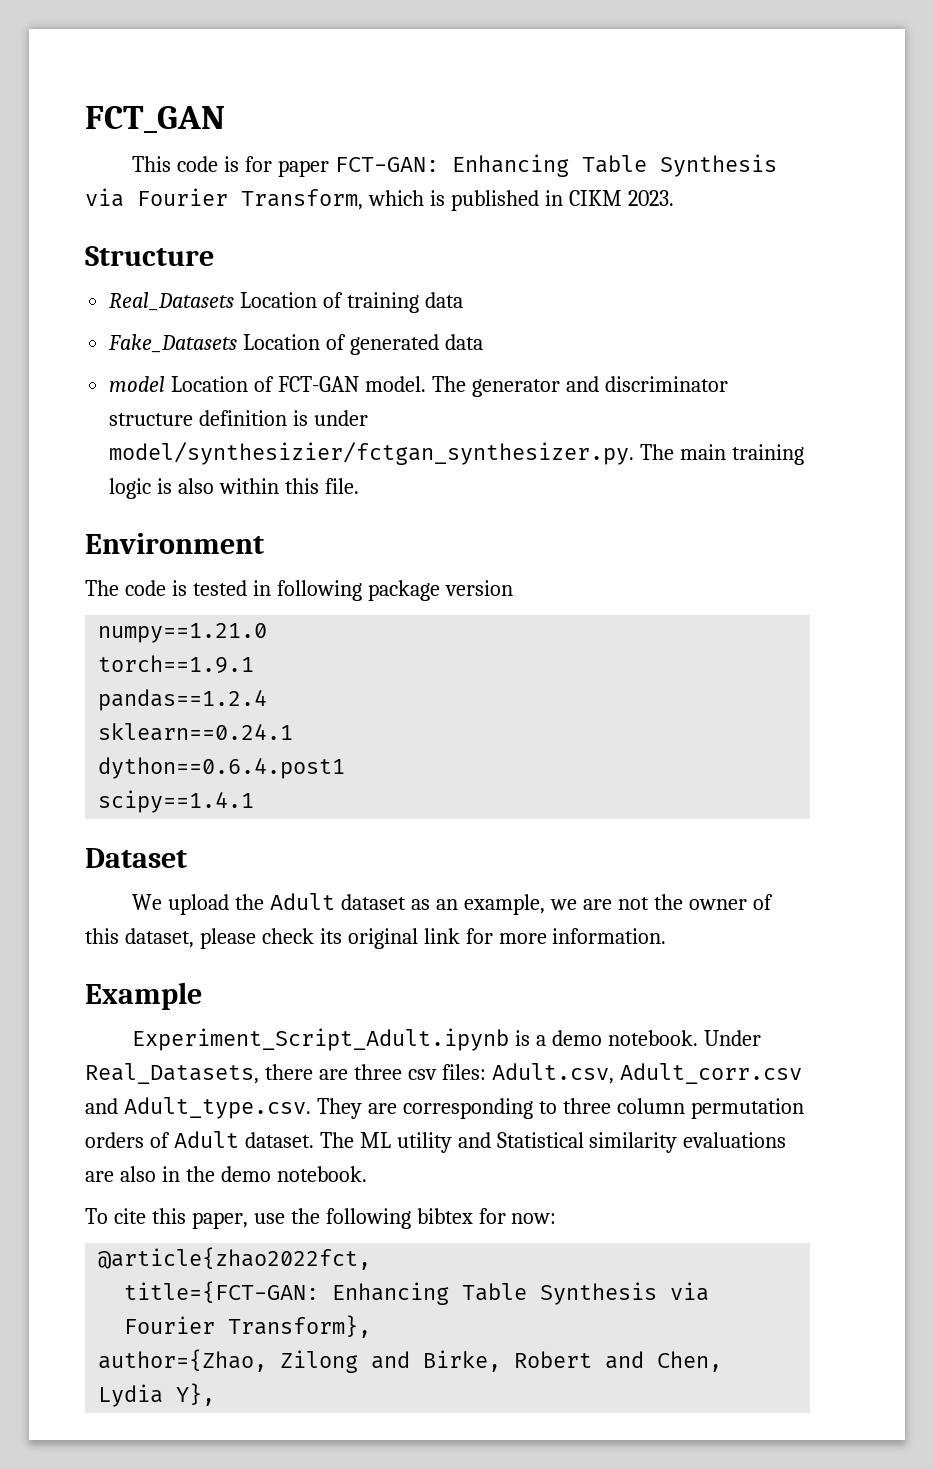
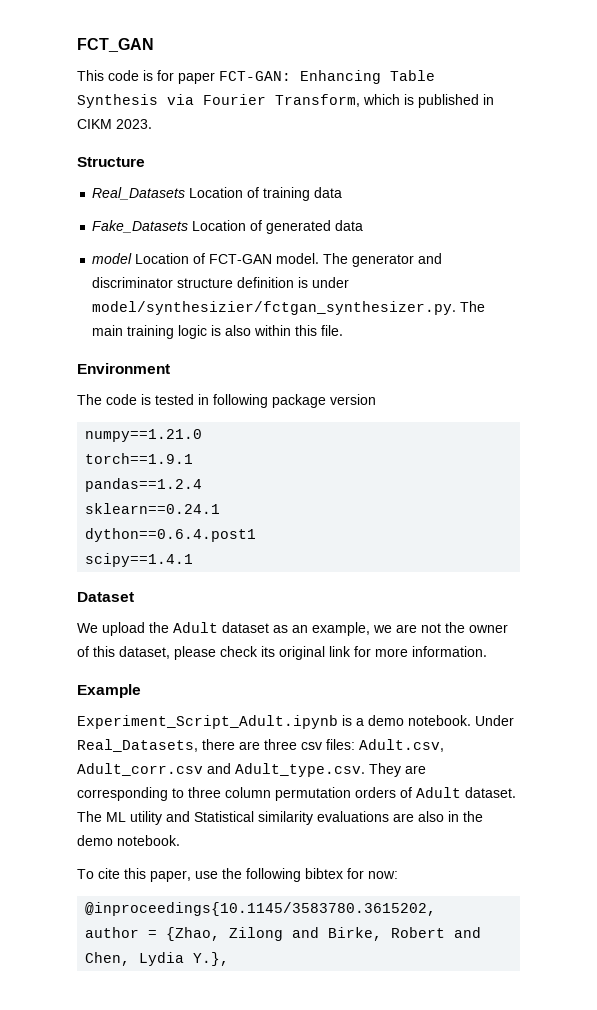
- @article{zhao2022fct,
- title={FCT-GAN: Enhancing Table Synthesis via Fourier Transform},
- author={Zhao, Zilong and Birke, Robert and Chen, Lydia Y},
+ @inproceedings{10.1145/3583780.3615202,
+ author = {Zhao, Zilong and Birke, Robert and Chen, Lydia Y.},

